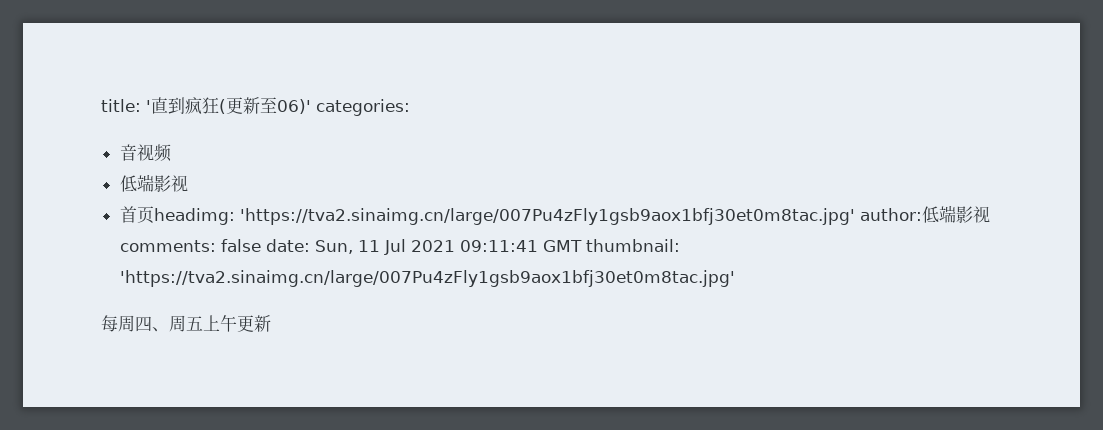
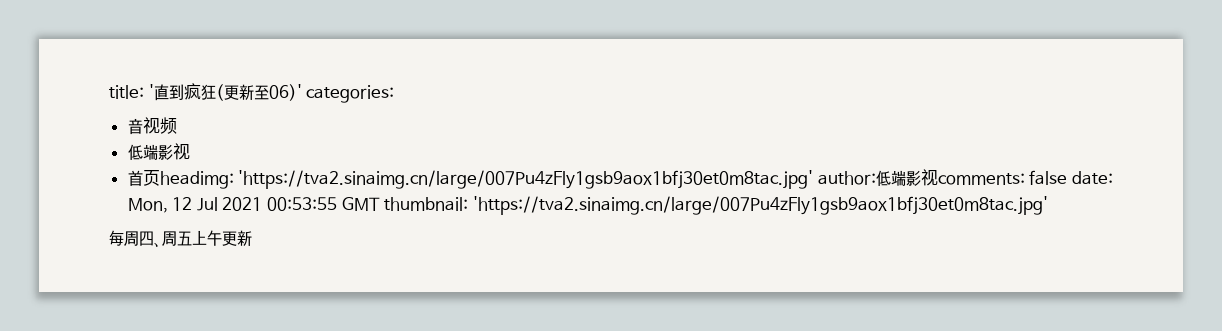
- 首页headimg: 'https://tva2.sinaimg.cn/large/007Pu4zFly1gsb9aox1bfj30et0m8tac.jpg' author:低端影视comments: false date: Sun, 11 Jul 2021 09:11:41 GMT thumbnail: 'https://tva2.sinaimg.cn/large/007Pu4zFly1gsb9aox1bfj30et0m8tac.jpg'
+ 首页headimg: 'https://tva2.sinaimg.cn/large/007Pu4zFly1gsb9aox1bfj30et0m8tac.jpg' author:低端影视comments: false date: Mon, 12 Jul 2021 00:53:55 GMT thumbnail: 'https://tva2.sinaimg.cn/large/007Pu4zFly1gsb9aox1bfj30et0m8tac.jpg'

